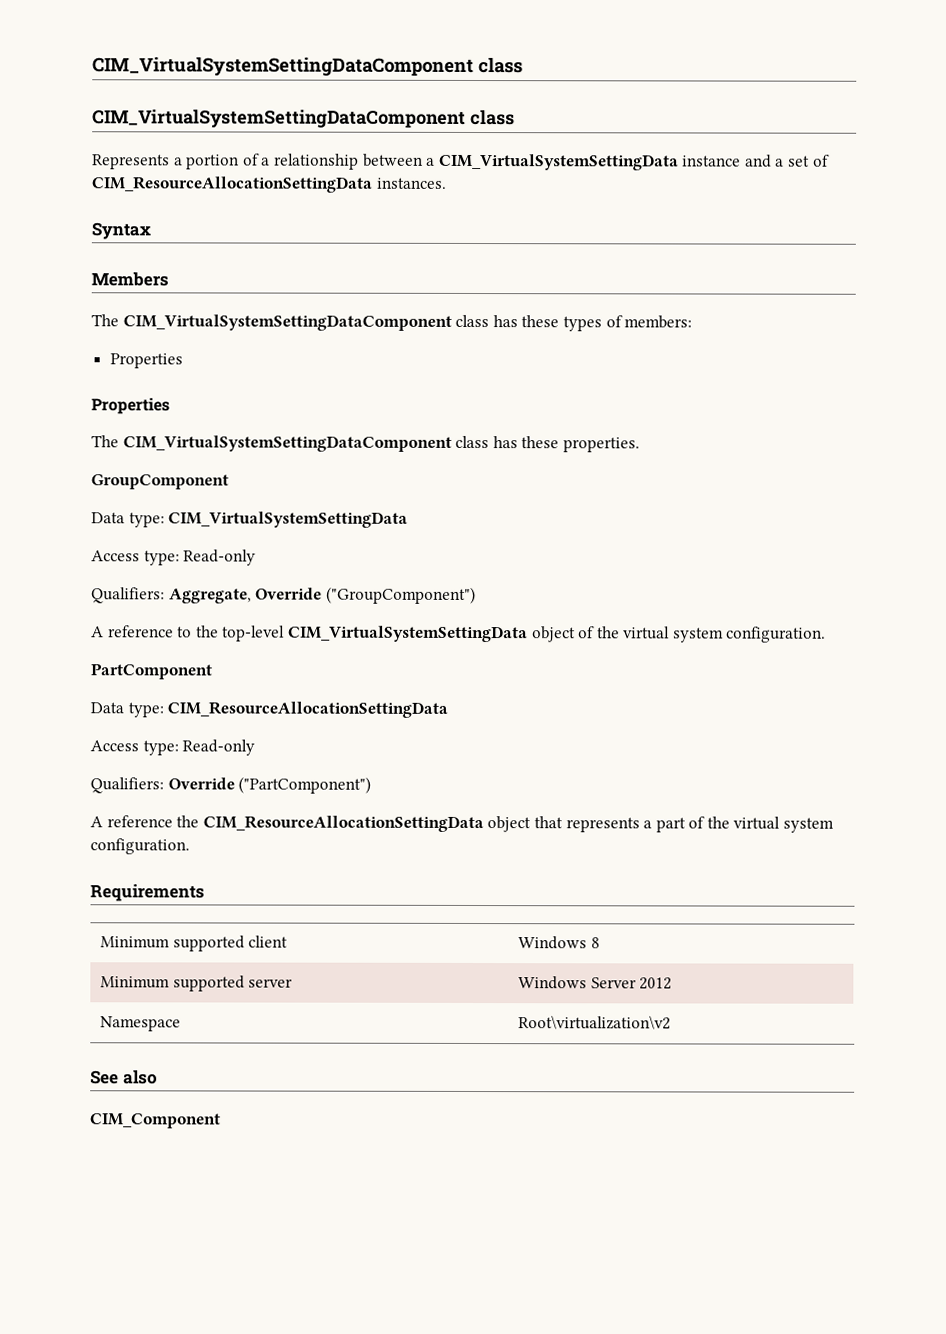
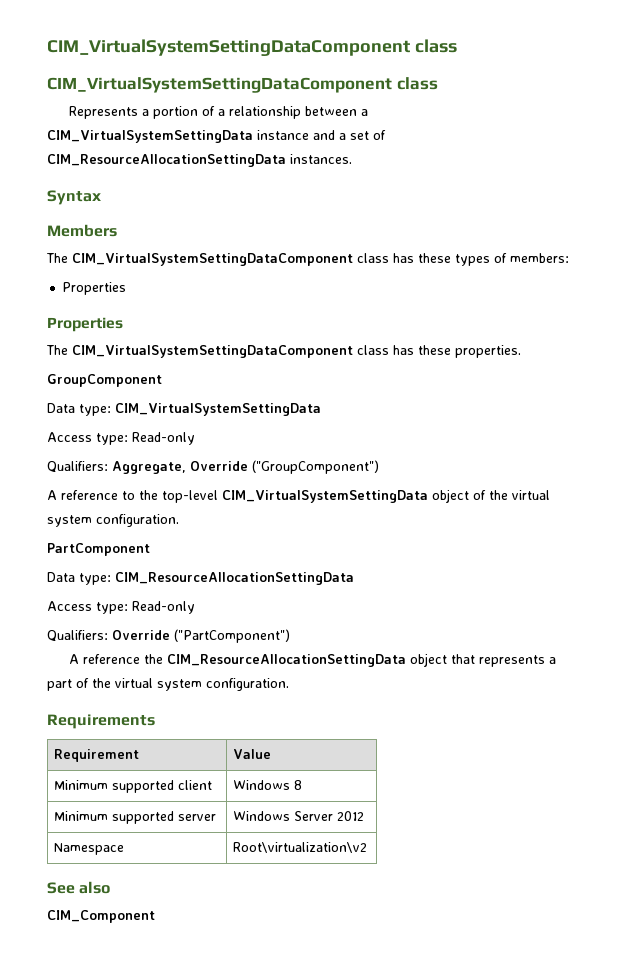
+ Requirement | Value

